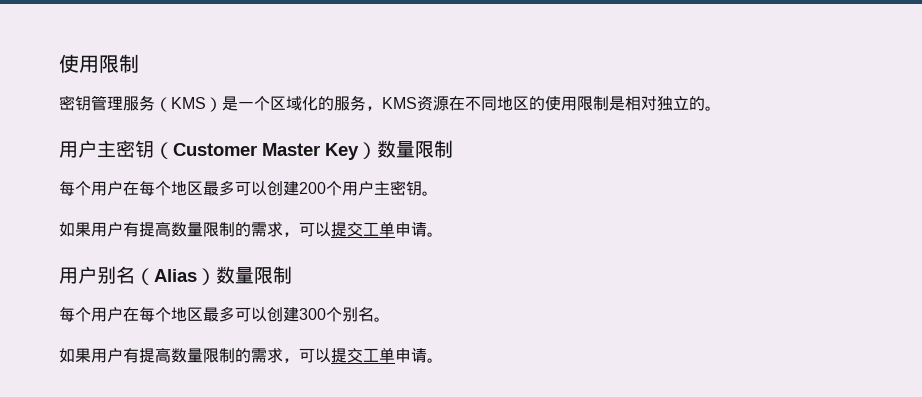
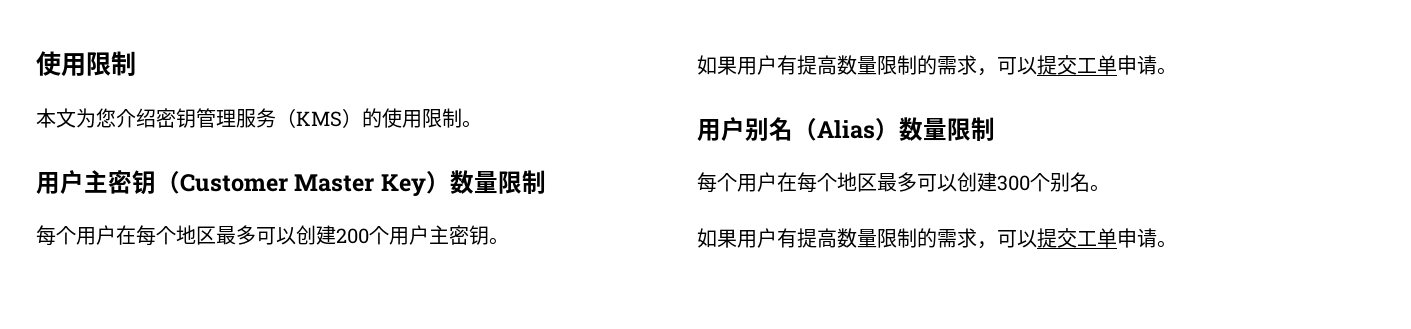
- 密钥管理服务（KMS）是一个区域化的服务，KMS资源在不同地区的使用限制是相对独立的。
+ 本文为您介绍密钥管理服务（KMS）的使用限制。

